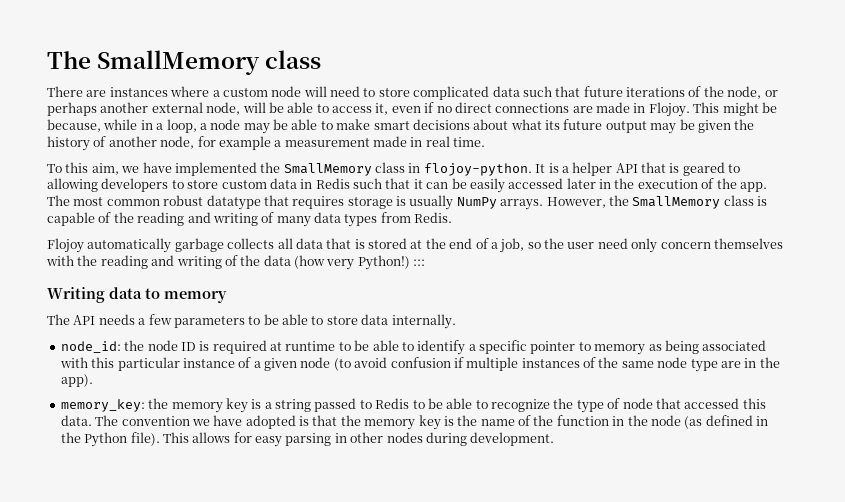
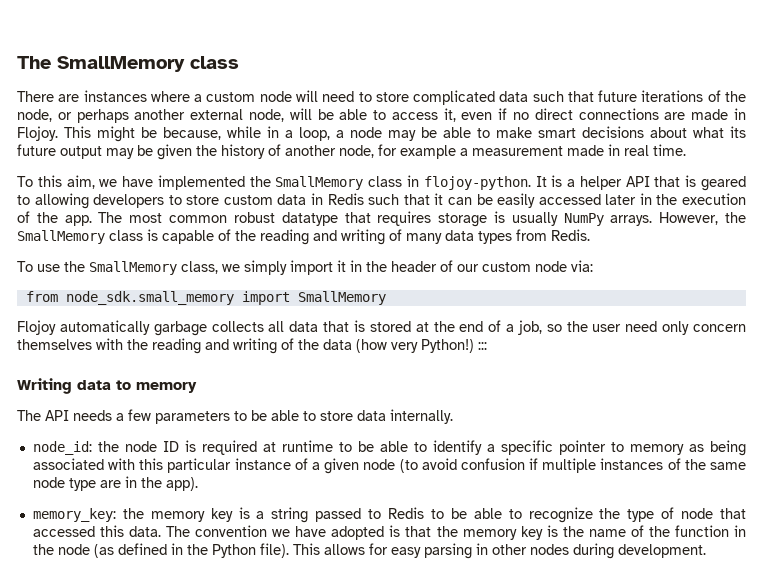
+ To use the SmallMemory class, we simply import it in the header of our custom node via:
+ from node_sdk.small_memory import SmallMemory

